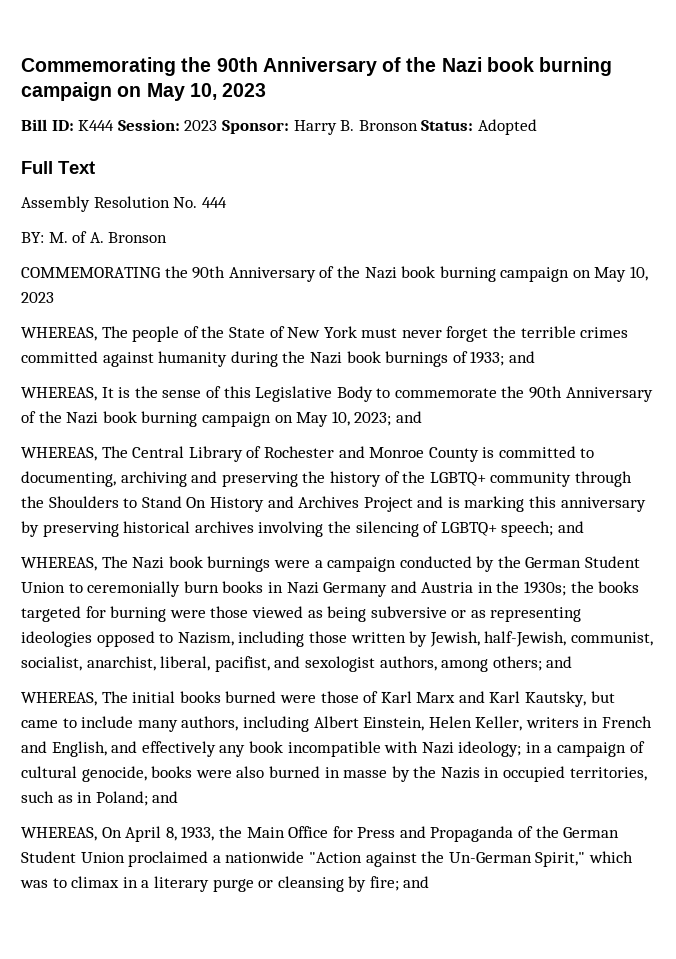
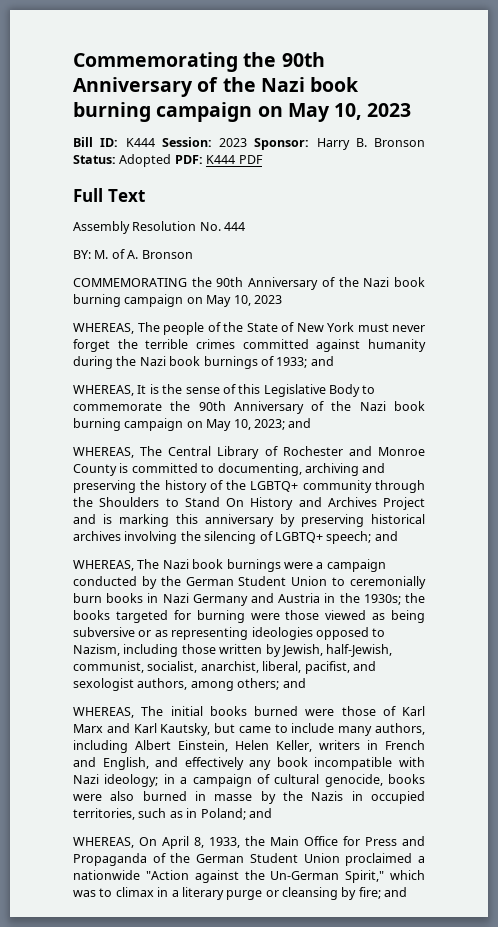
- Bill ID: K444 Session: 2023 Sponsor: Harry B. Bronson Status: Adopted
+ Bill ID: K444 Session: 2023 Sponsor: Harry B. Bronson Status: Adopted PDF: K444 PDF

